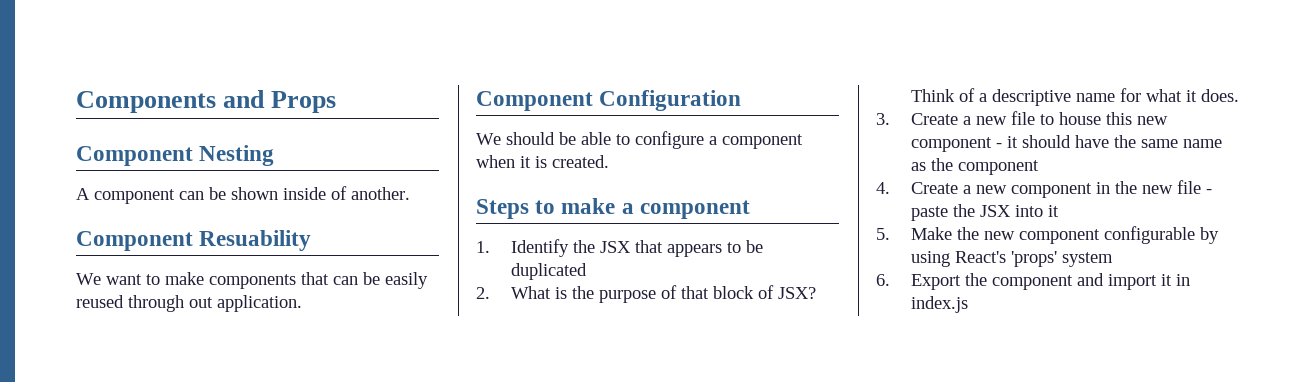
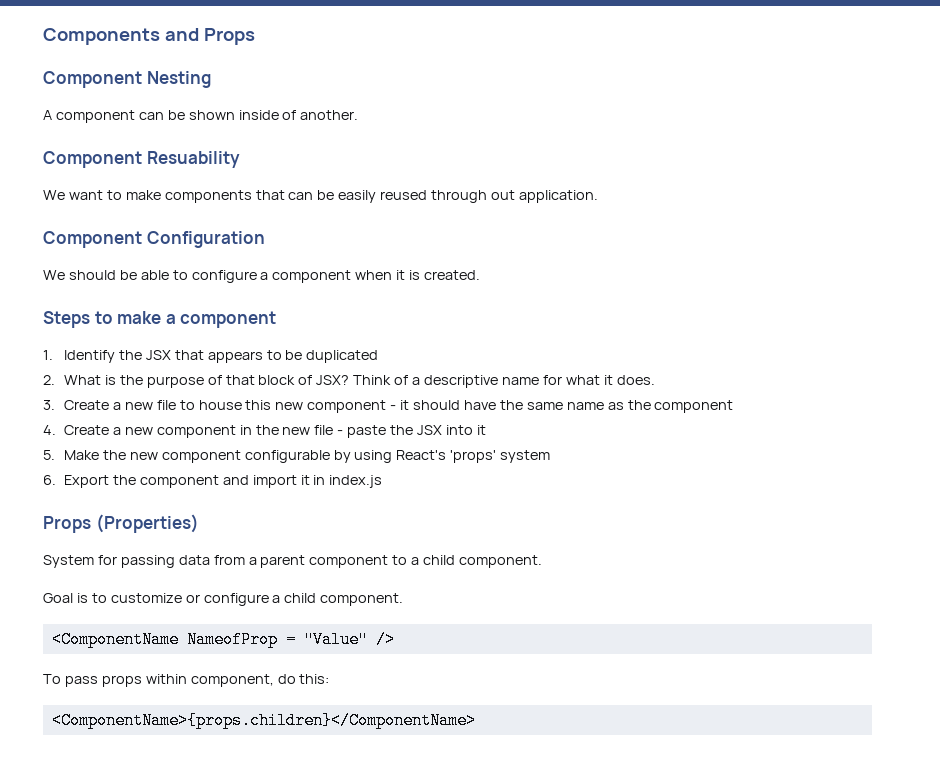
+ Props (Properties)
+ System for passing data from a parent component to a child component.
+ Goal is to customize or configure a child component.
+ <ComponentName NameofProp = "Value" />
+ To pass props within component, do this:
+ <ComponentName>{props.children}</ComponentName>

